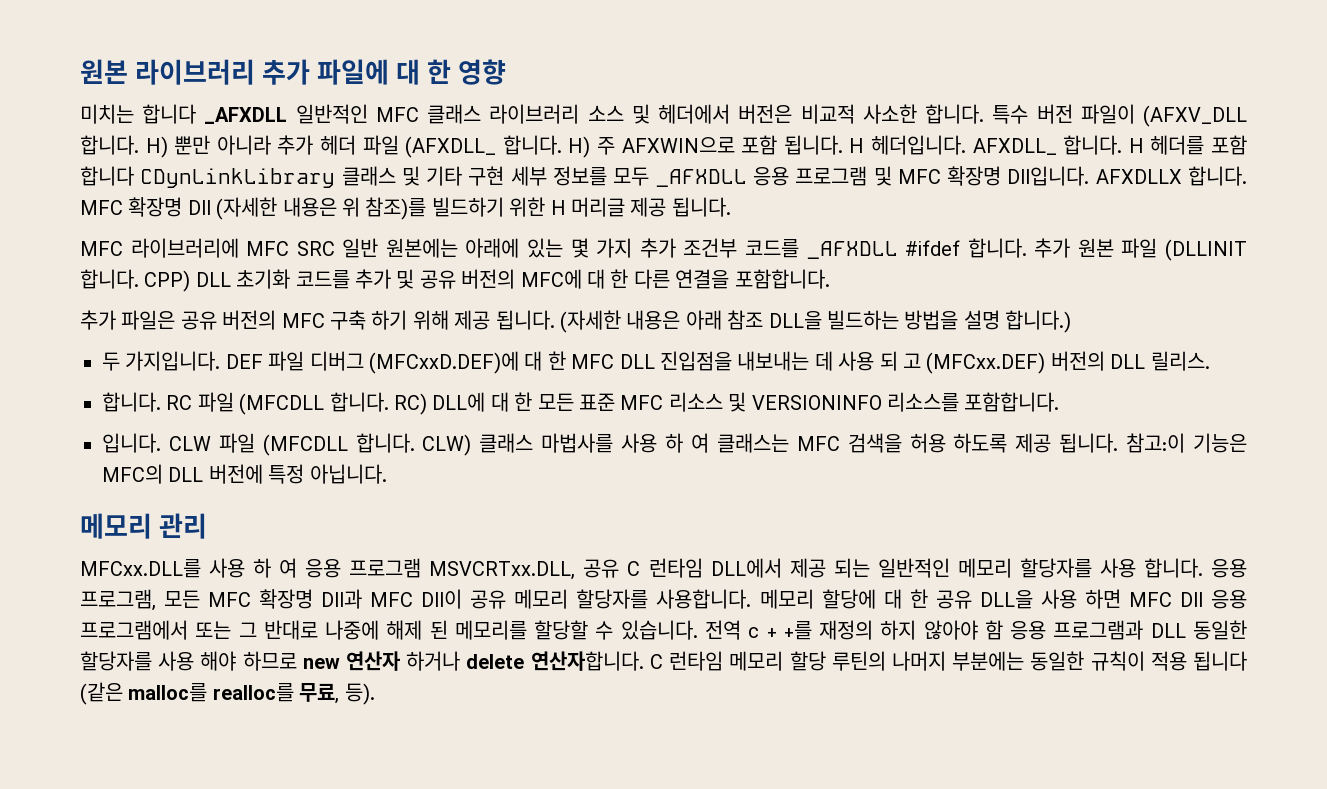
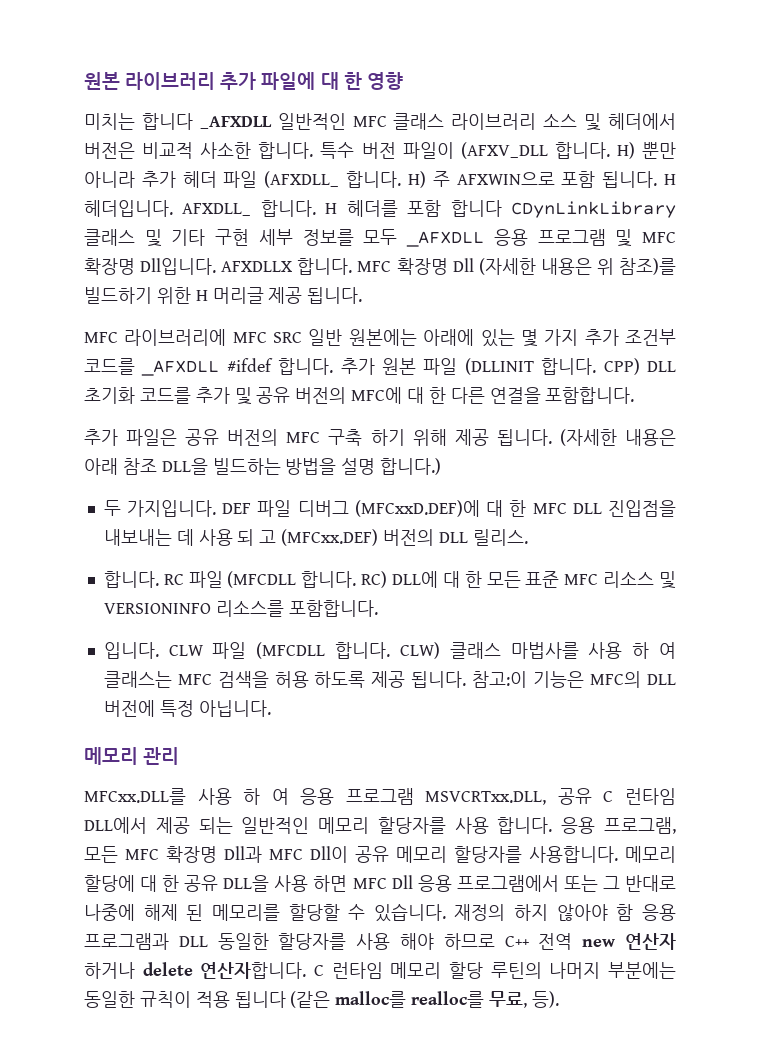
- 전역 c + +를 재정의 하지 않아야 함 응용 프로그램과 DLL 동일한 할당자를 사용 해야 하므로 new 연산자 하거나 delete 연산자합니다.
+ 재정의 하지 않아야 함 응용 프로그램과 DLL 동일한 할당자를 사용 해야 하므로 C++ 전역 new 연산자 하거나 delete 연산자합니다.

